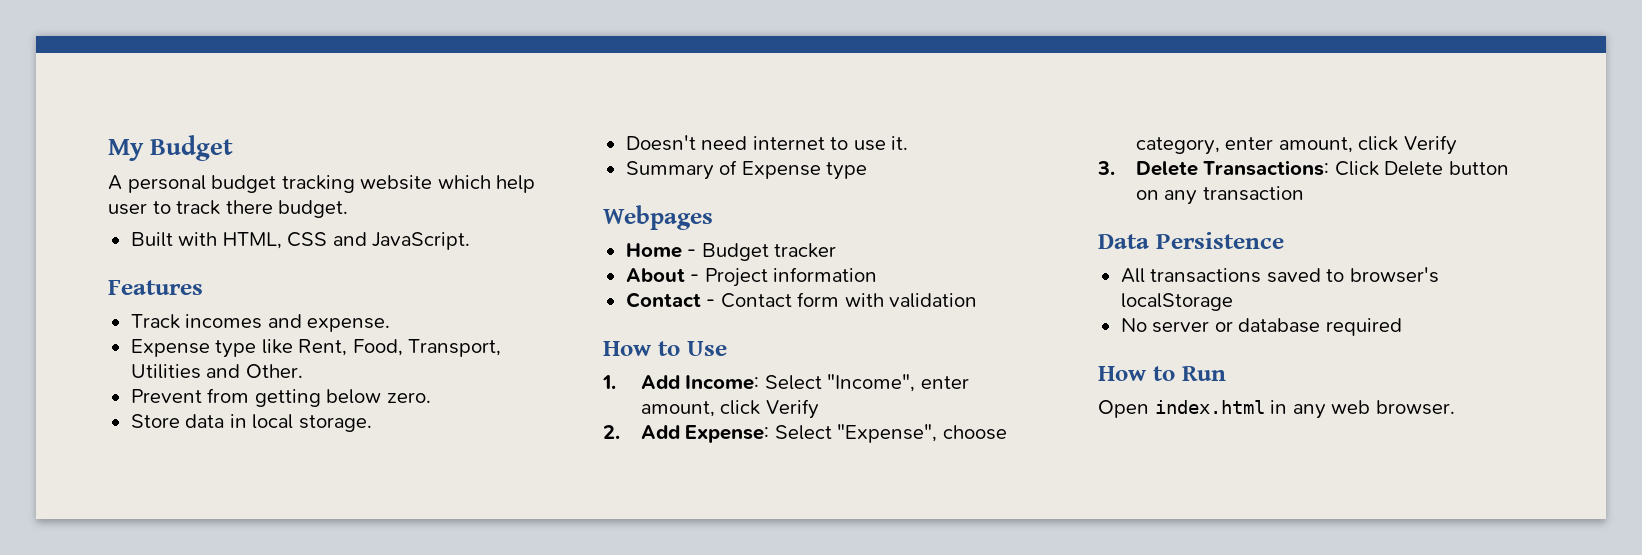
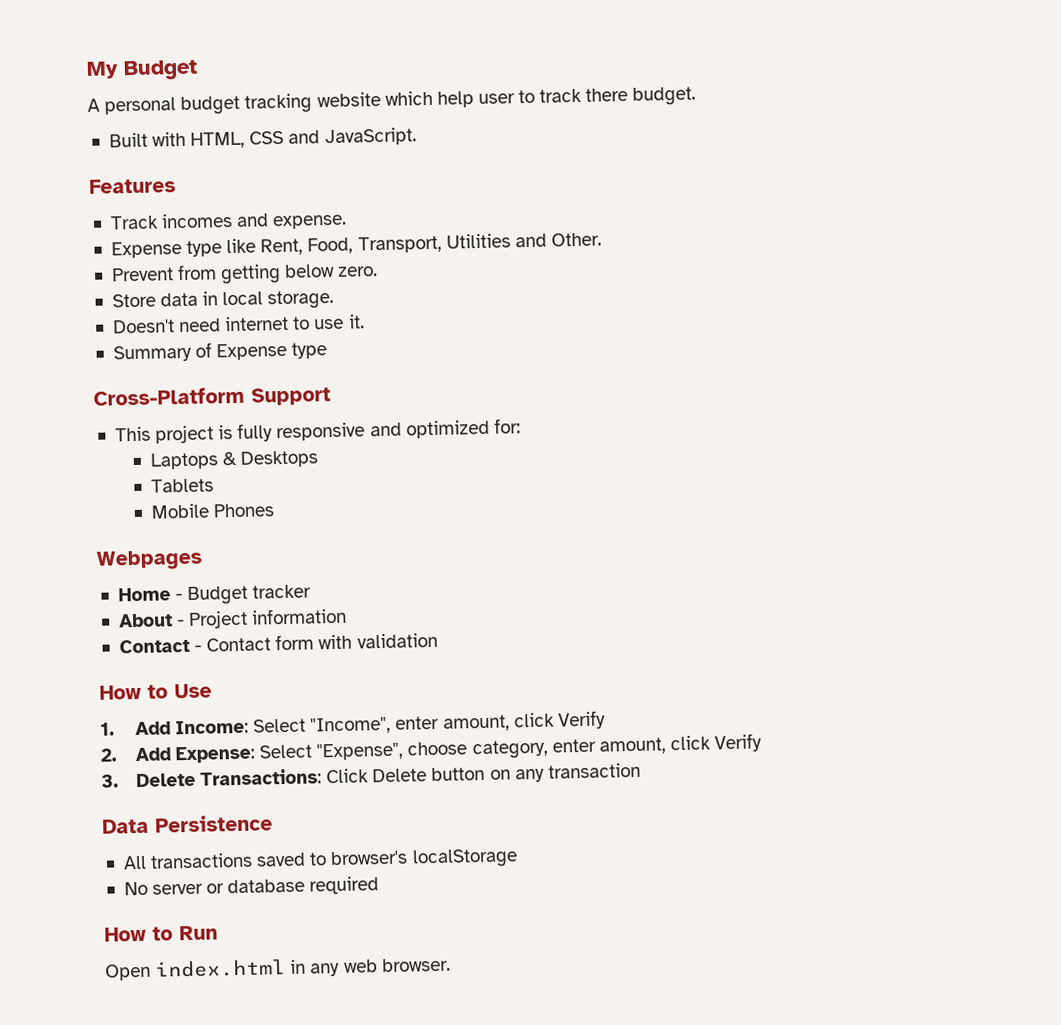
+ Cross-Platform Support
+ This project is fully responsive and optimized for:
+ Laptops & Desktops
+ Tablets
+ Mobile Phones

